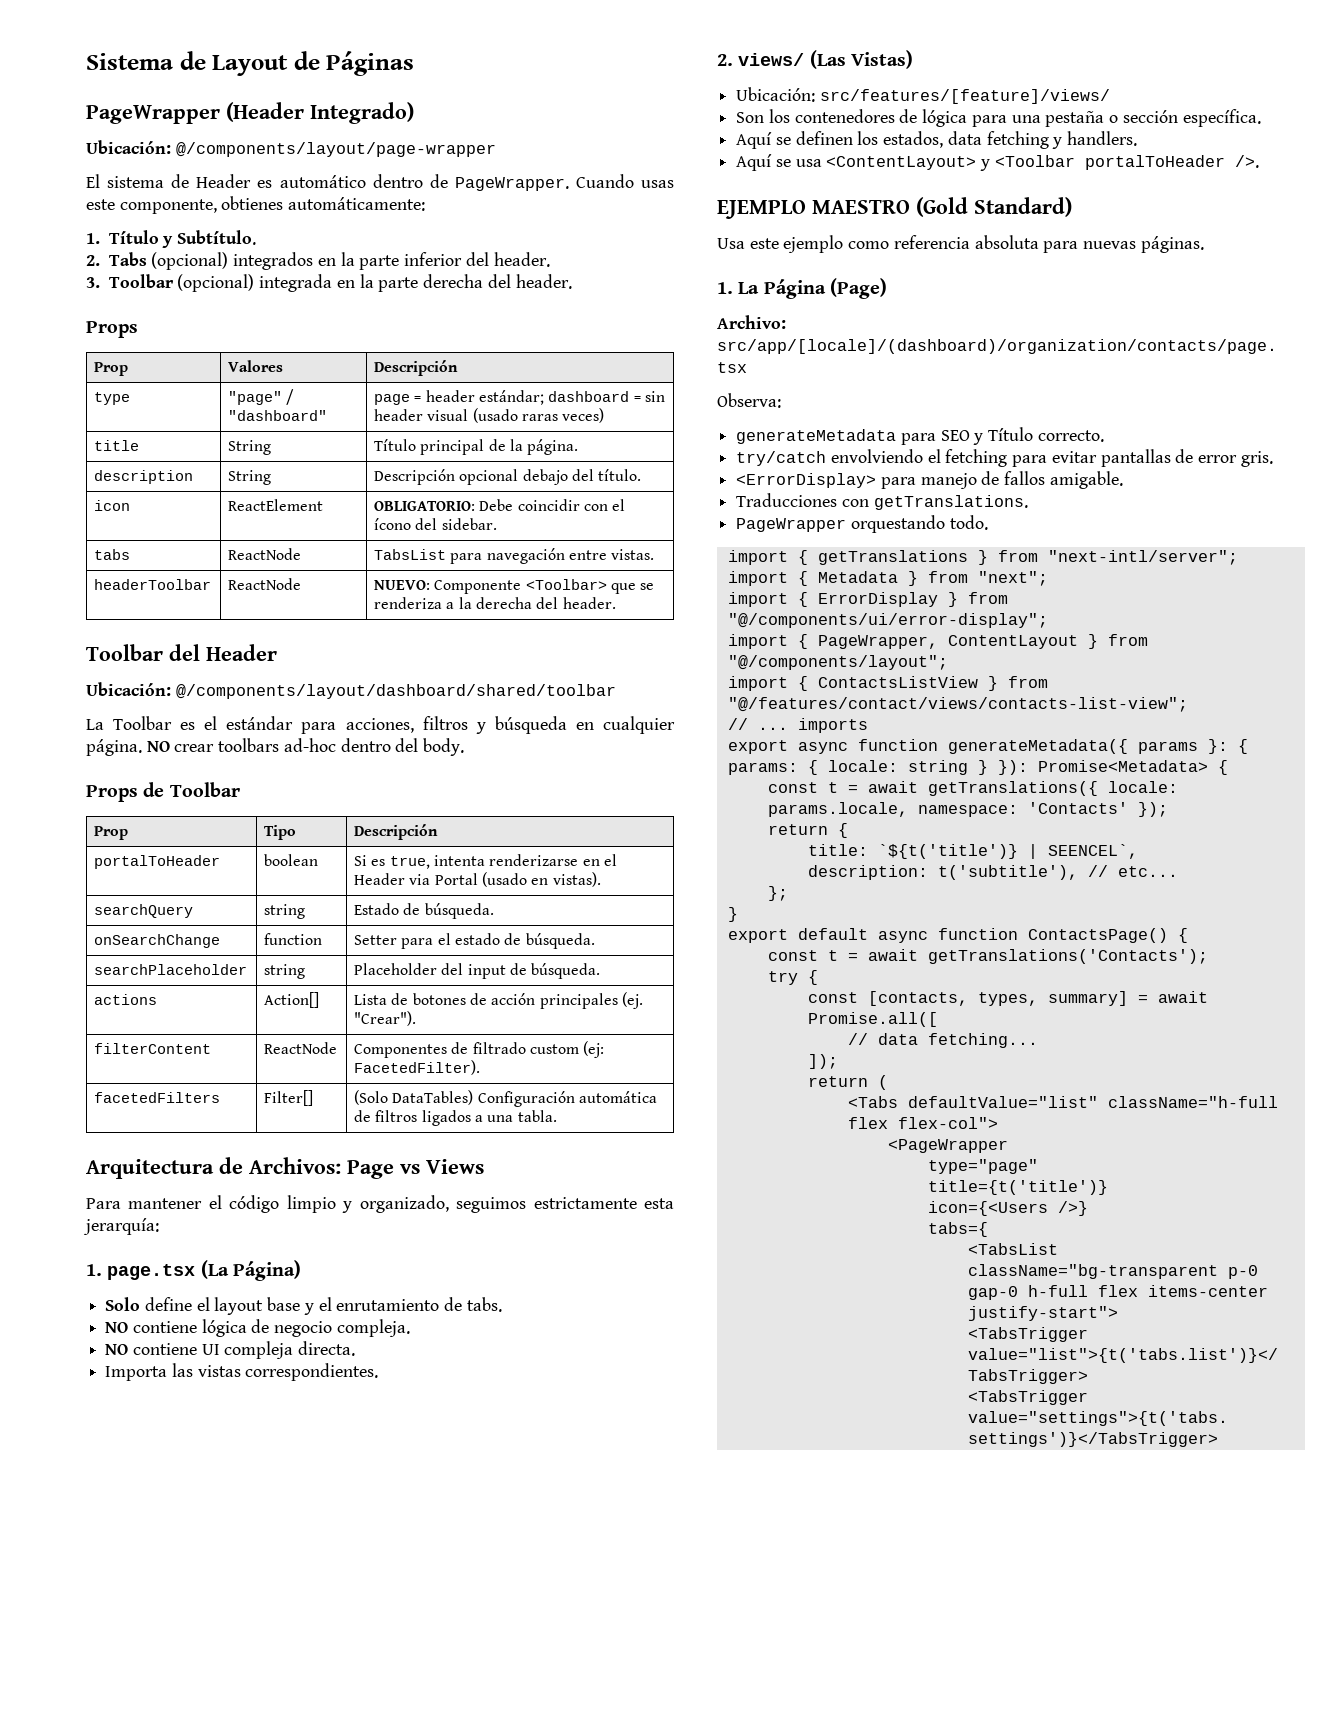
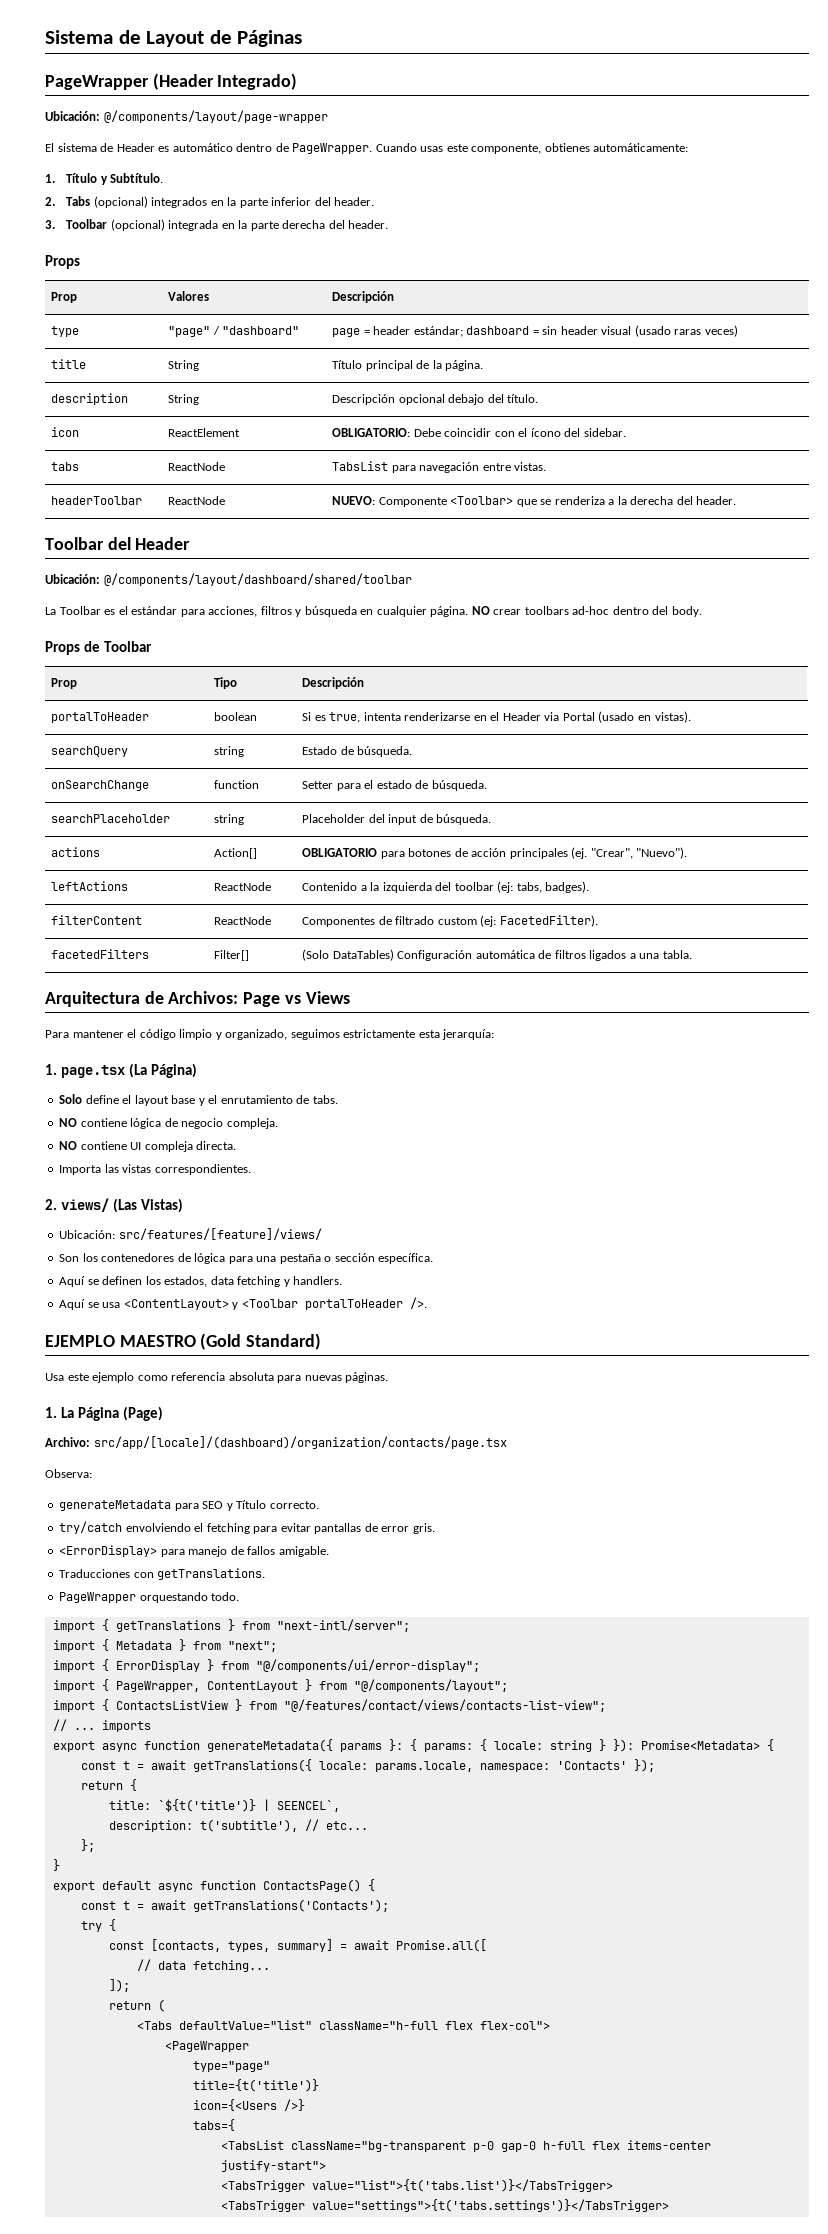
- actions | Action[] | Lista de botones de acción principales (ej. "Crear").
+ actions | Action[] | OBLIGATORIO para botones de acción principales (ej. "Crear", "Nuevo").
+ leftActions | ReactNode | Contenido a la izquierda del toolbar (ej: tabs, badges).

